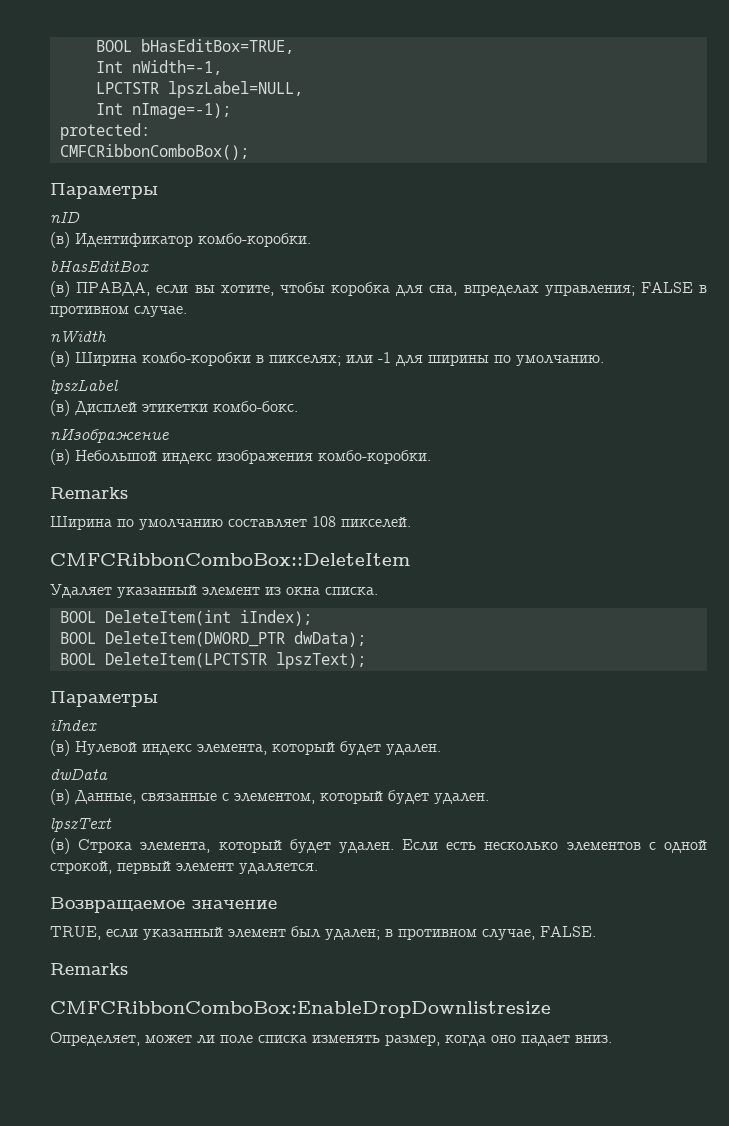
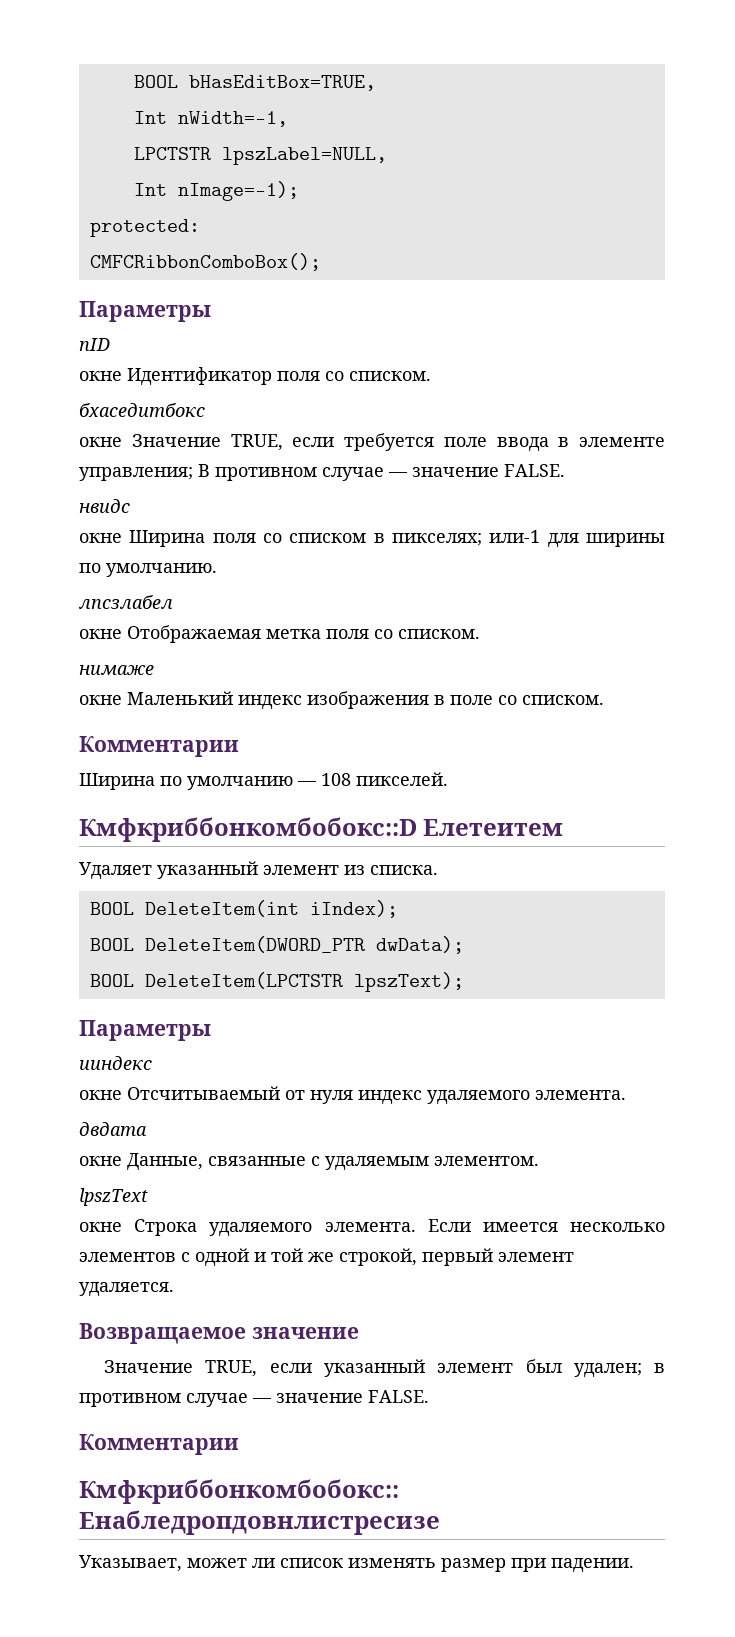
- (в) Идентификатор комбо-коробки.
- bHasEditBox
- (в) ПРАВДА, если вы хотите, чтобы коробка для сна, впределах управления; FALSE в противном случае.
- nWidth
- (в) Ширина комбо-коробки в пикселях; или -1 для ширины по умолчанию.
- lpszLabel
- (в) Дисплей этикетки комбо-бокс.
- nИзображение
- (в) Небольшой индекс изображения комбо-коробки.
- Remarks
+ окне Идентификатор поля со списком.
+ бхаседитбокс
+ окне Значение TRUE, если требуется поле ввода в элементе управления; В противном случае — значение FALSE.
+ нвидс
+ окне Ширина поля со списком в пикселях; или-1 для ширины по умолчанию.
+ лпсзлабел
+ окне Отображаемая метка поля со списком.
+ нимаже
+ окне Маленький индекс изображения в поле со списком.
+ Комментарии
- Ширина по умолчанию составляет 108 пикселей.
+ Ширина по умолчанию — 108 пикселей.
- CMFCRibbonComboBox::DeleteItem
+ Кмфкриббонкомбобокс::D Елетеитем
- Удаляет указанный элемент из окна списка.
+ Удаляет указанный элемент из списка.
- iIndex
- (в) Нулевой индекс элемента, который будет удален.
- dwData
- (в) Данные, связанные с элементом, который будет удален.
+ ииндекс
+ окне Отсчитываемый от нуля индекс удаляемого элемента.
+ двдата
+ окне Данные, связанные с удаляемым элементом.
  lpszText
- (в) Строка элемента, который будет удален. Если есть несколько элементов с одной строкой, первый элемент удаляется.
+ окне Строка удаляемого элемента. Если имеется несколько элементов с одной и той же строкой, первый элемент удаляется.
- TRUE, если указанный элемент был удален; в противном случае, FALSE.
- Remarks
- CMFCRibbonComboBox:EnableDropDownlistresize
- Определяет, может ли поле списка изменять размер, когда оно падает вниз.
+ Значение TRUE, если указанный элемент был удален; в противном случае — значение FALSE.
+ Комментарии
+ Кмфкриббонкомбобокс:: Енабледропдовнлистресизе
+ Указывает, может ли список изменять размер при падении.

